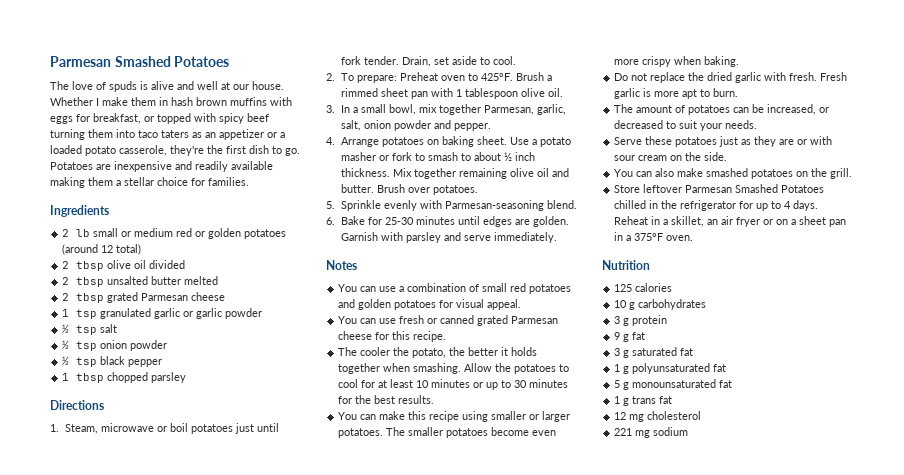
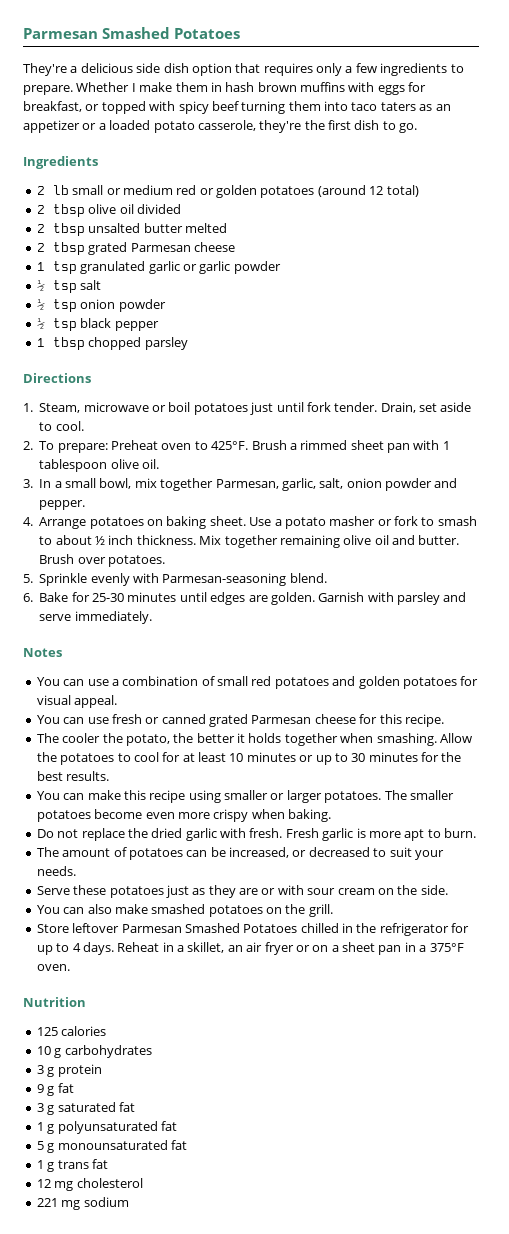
- The love of spuds is alive and well at our house.
+ They're a delicious side dish option that requires only a few ingredients to prepare.
- Potatoes are inexpensive and readily available making them a stellar choice for families.

